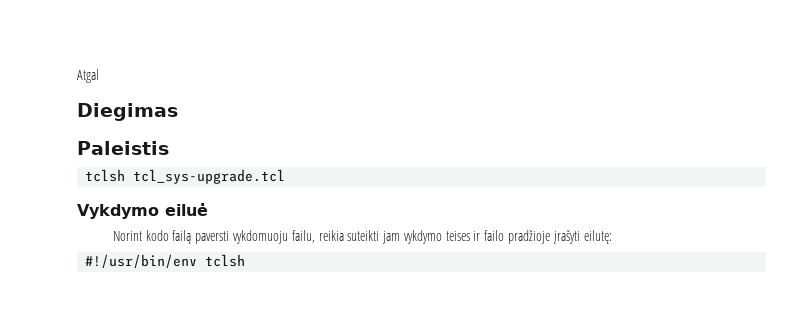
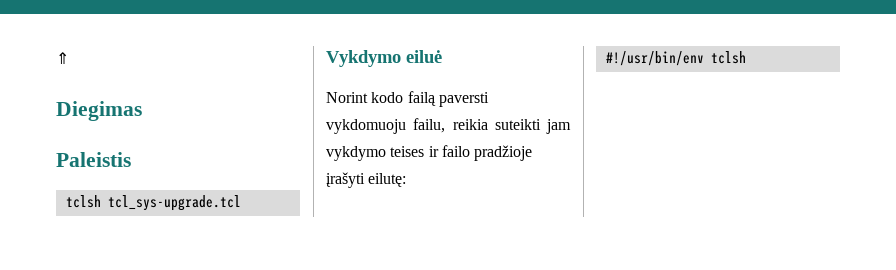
- Atgal
+ ⇑

